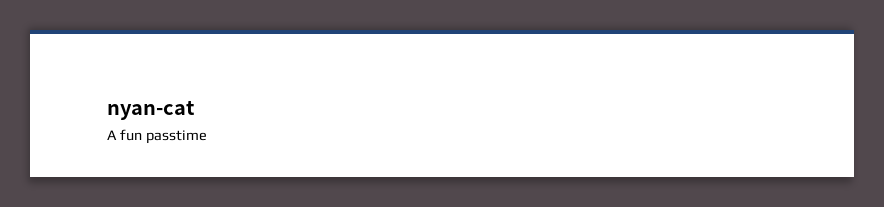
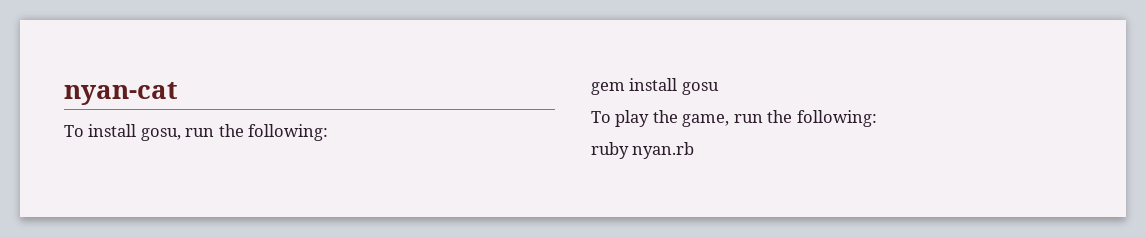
- A fun passtime
+ To install gosu, run the following:
+ gem install gosu
+ To play the game, run the following:
+ ruby nyan.rb

